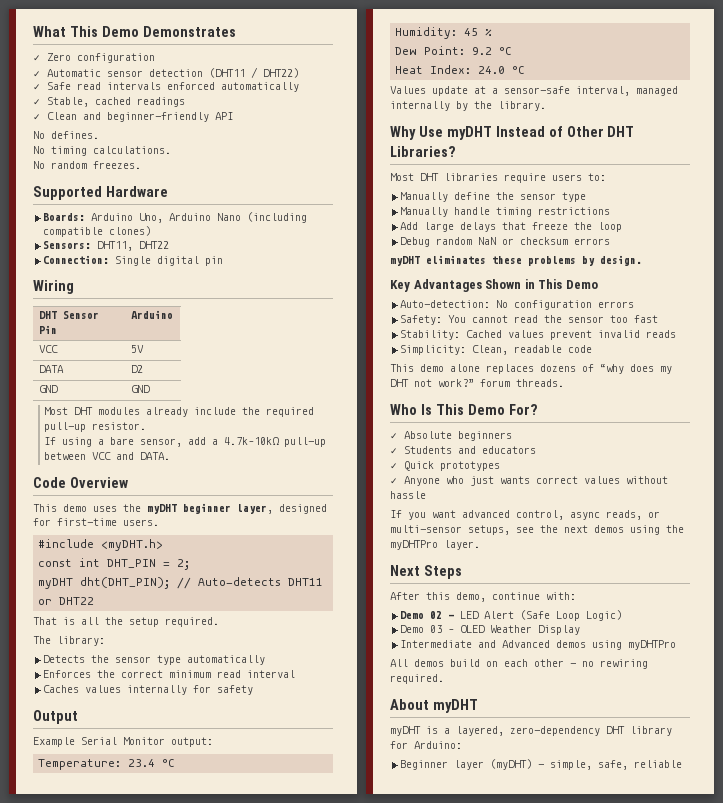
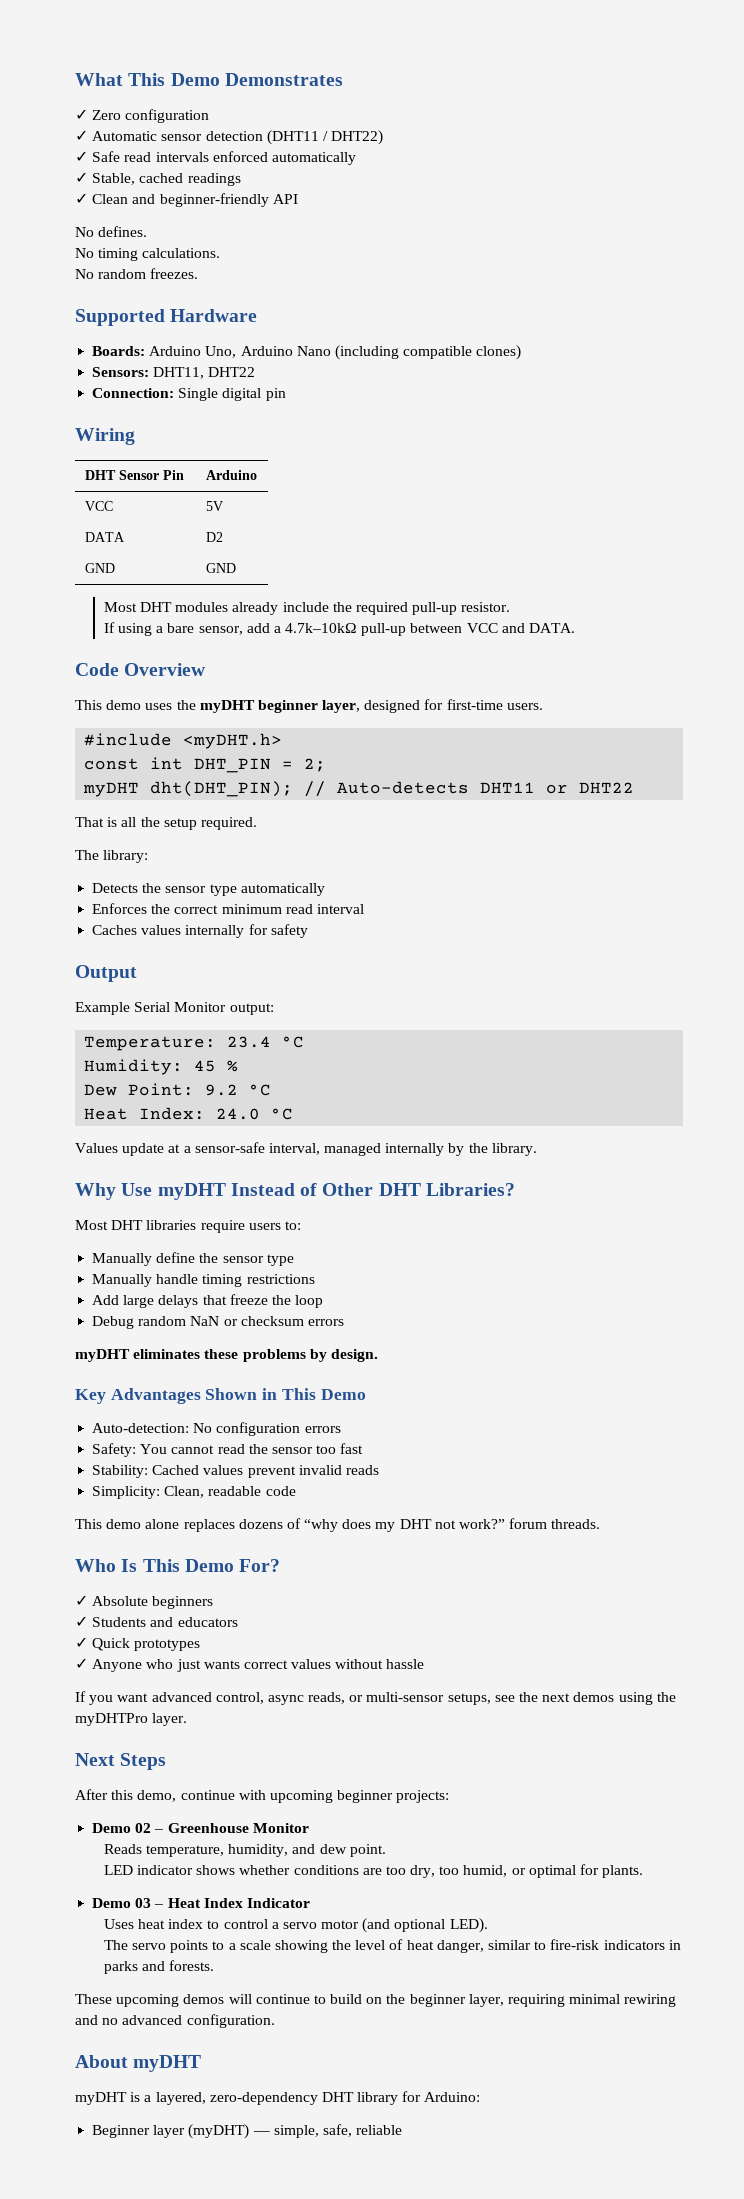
- After this demo, continue with:
+ After this demo, continue with upcoming beginner projects:
- Demo 02 – LED Alert (Safe Loop Logic)
- Demo 03 – OLED Weather Display
- Intermediate and Advanced demos using myDHTPro
- All demos build on each other — no rewiring required.
+ Demo 02 – Greenhouse Monitor
+ Reads temperature, humidity, and dew point.
+ LED indicator shows whether conditions are too dry, too humid, or optimal for plants.
+ Demo 03 – Heat Index Indicator
+ Uses heat index to control a servo motor (and optional LED).
+ The servo points to a scale showing the level of heat danger, similar to fire-risk indicators in parks and forests.
+ These upcoming demos will continue to build on the beginner layer, requiring minimal rewiring and no advanced configuration.

